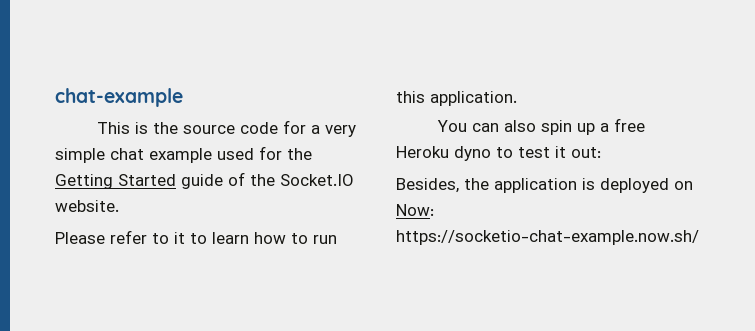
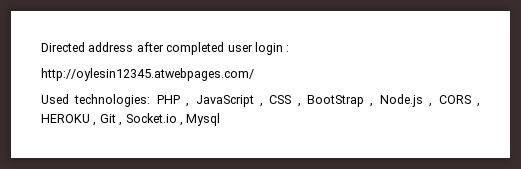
- chat-example
- This is the source code for a very simple chat example used for the Getting Started guide of the Socket.IO website.
- Please refer to it to learn how to run this application.
- You can also spin up a free Heroku dyno to test it out:
- Besides, the application is deployed on Now: https://socketio-chat-example.now.sh/
+ Directed address after completed user login :
+ http://oylesin12345.atwebpages.com/
+ Used technologies: PHP , JavaScript , CSS , BootStrap , Node.js , CORS , HEROKU , Git , Socket.io , Mysql

